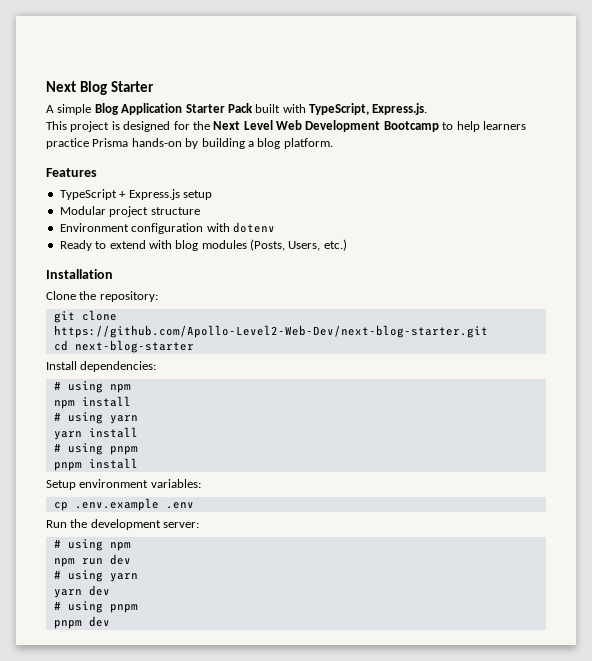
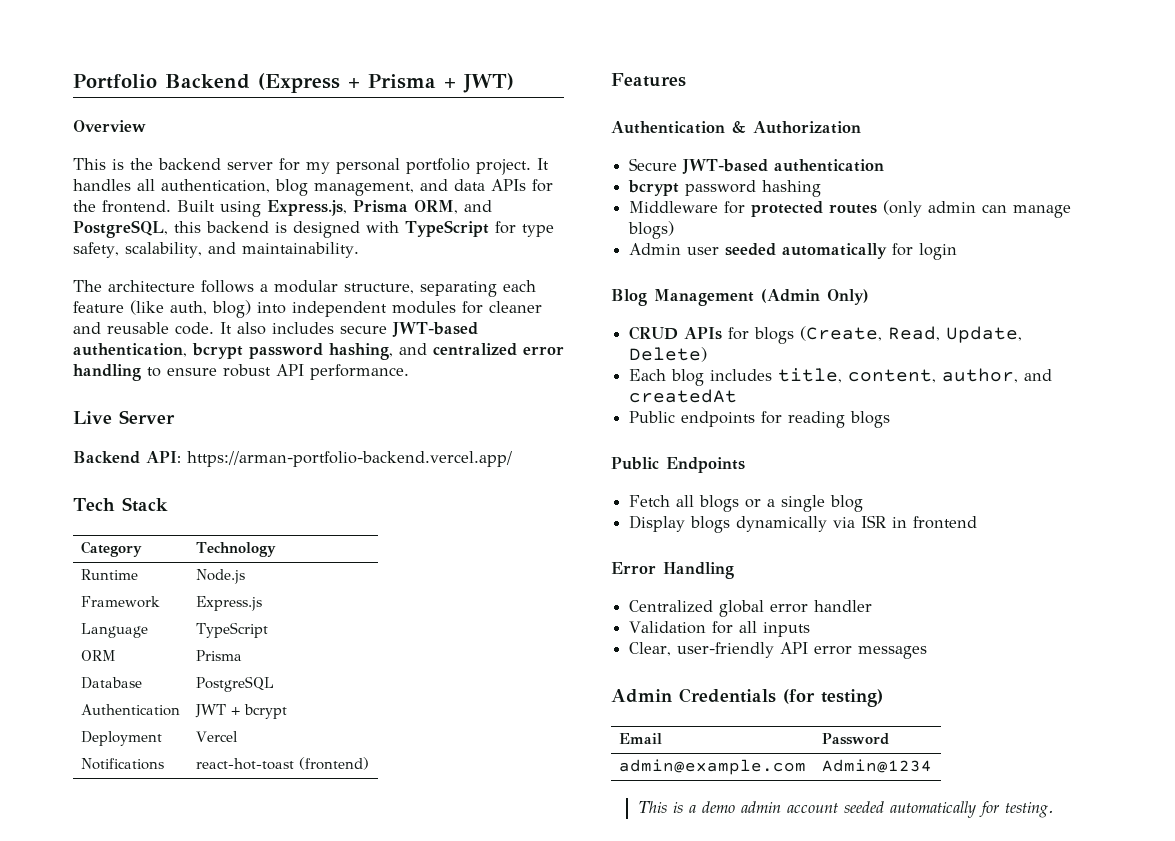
- Next Blog Starter
- A simple Blog Application Starter Pack built with TypeScript, Express.js.
- This project is designed for the Next Level Web Development Bootcamp to help learners practice Prisma hands-on by building a blog platform.
+ Portfolio Backend (Express + Prisma + JWT)
+ Overview
+ This is the backend server for my personal portfolio project. It handles all authentication, blog management, and data APIs for the frontend. Built using Express.js, Prisma ORM, and PostgreSQL, this backend is designed with TypeScript for type safety, scalability, and maintainability.
+ The architecture follows a modular structure, separating each feature (like auth, blog) into independent modules for cleaner and reusable code. It also includes secure JWT-based authentication, bcrypt password hashing, and centralized error handling to ensure robust API performance.
+ Live Server
+ Backend API: https://arman-portfolio-backend.vercel.app/
+ Tech Stack
+ Category | Technology
+ Runtime | Node.js
+ Framework | Express.js
+ Language | TypeScript
+ ORM | Prisma
+ Database | PostgreSQL
+ Authentication | JWT + bcrypt
+ Deployment | Vercel
+ Notifications | react-hot-toast (frontend)
  Features
- TypeScript + Express.js setup
- Modular project structure
- Environment configuration with dotenv
- Ready to extend with blog modules (Posts, Users, etc.)
- Installation
- Clone the repository:
- git clone https://github.com/Apollo-Level2-Web-Dev/next-blog-starter.git
- cd next-blog-starter
- Install dependencies:
- # using npm
- npm install
- # using yarn
- yarn install
- # using pnpm
- pnpm install
- Setup environment variables:
- cp .env.example .env
- Run the development server:
- # using npm
- npm run dev
- # using yarn
- yarn dev
- # using pnpm
- pnpm dev
+ Authentication & Authorization
+ Secure JWT-based authentication
+ bcrypt password hashing
+ Middleware for protected routes (only admin can manage blogs)
+ Admin user seeded automatically for login
+ Blog Management (Admin Only)
+ CRUD APIs for blogs (Create, Read, Update, Delete)
+ Each blog includes title, content, author, and createdAt
+ Public endpoints for reading blogs
+ Public Endpoints
+ Fetch all blogs or a single blog
+ Display blogs dynamically via ISR in frontend
+ Error Handling
+ Centralized global error handler
+ Validation for all inputs
+ Clear, user-friendly API error messages
+ Admin Credentials (for testing)
+ Email | Password
+ admin@example.com | Admin@1234
+ This is a demo admin account seeded automatically for testing.

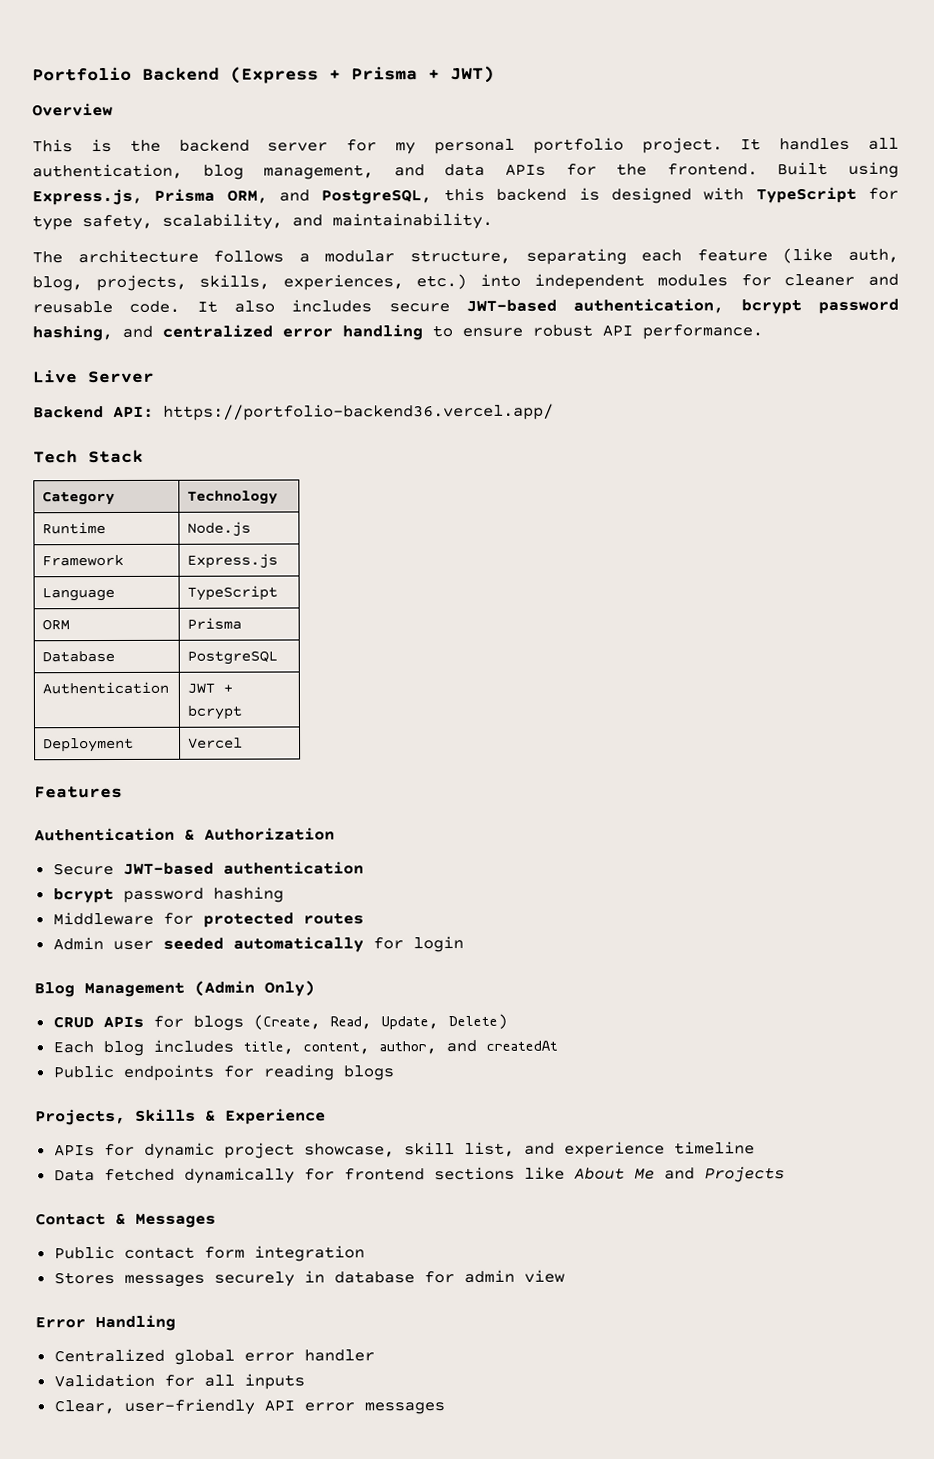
- The architecture follows a modular structure, separating each feature (like auth, blog) into independent modules for cleaner and reusable code.
+ The architecture follows a modular structure, separating each feature (like auth, blog, projects, skills, experiences, etc.) into independent modules for cleaner and reusable code.
- Backend API: https://arman-portfolio-backend.vercel.app/
+ Backend API: https://portfolio-backend36.vercel.app/
- Notifications | react-hot-toast (frontend)
- Middleware for protected routes (only admin can manage blogs)
+ Middleware for protected routes
- Public Endpoints
- Fetch all blogs or a single blog
- Display blogs dynamically via ISR in frontend
+ Projects, Skills & Experience
+ APIs for dynamic project showcase, skill list, and experience timeline
+ Data fetched dynamically for frontend sections like About Me and Projects
+ Contact & Messages
+ Public contact form integration
+ Stores messages securely in database for admin view
- Admin Credentials (for testing)
- Email | Password
- admin@example.com | Admin@1234
- This is a demo admin account seeded automatically for testing.

